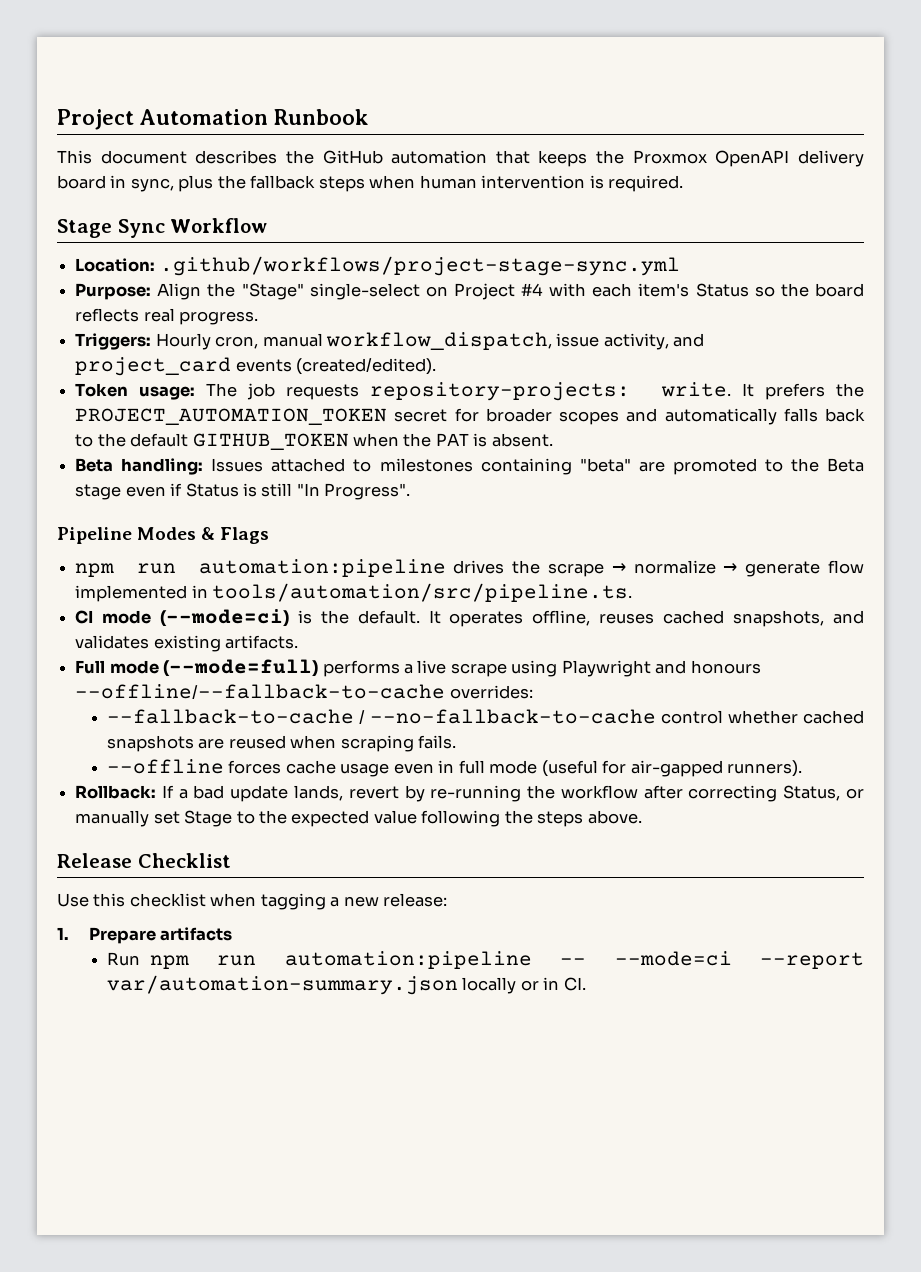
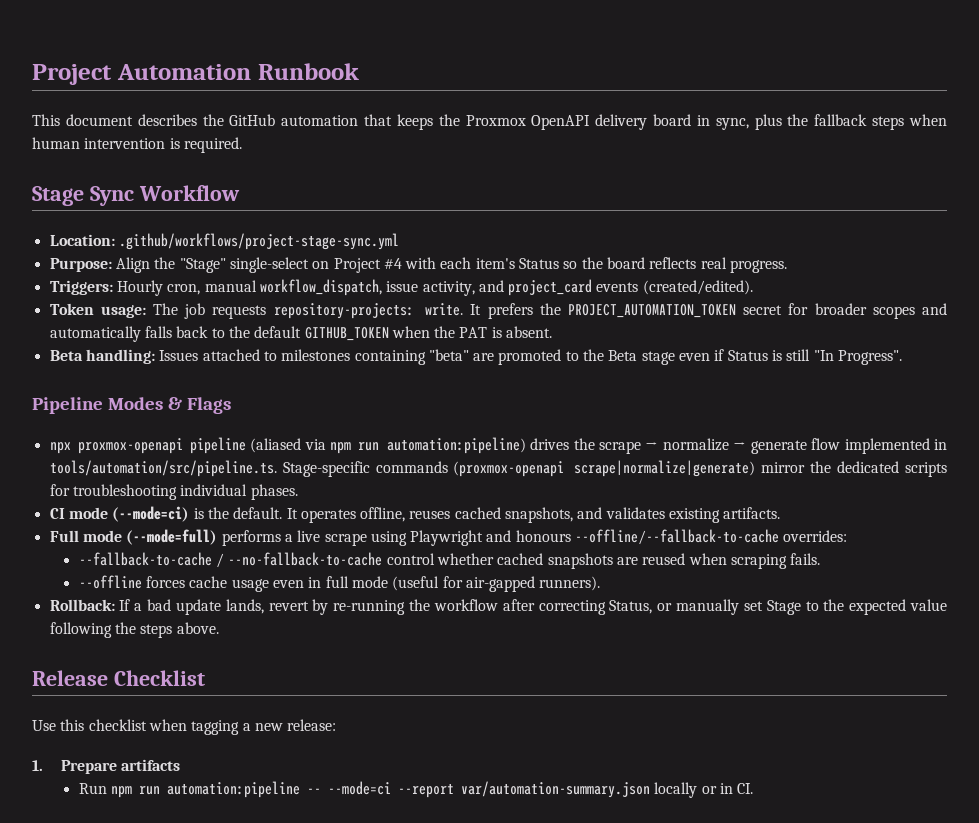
- npm run automation:pipeline drives the scrape → normalize → generate flow implemented in tools/automation/src/pipeline.ts.
+ npx proxmox-openapi pipeline (aliased via npm run automation:pipeline) drives the scrape → normalize → generate flow implemented in tools/automation/src/pipeline.ts. Stage-specific commands (proxmox-openapi scrape|normalize|generate) mirror the dedicated scripts for troubleshooting individual phases.

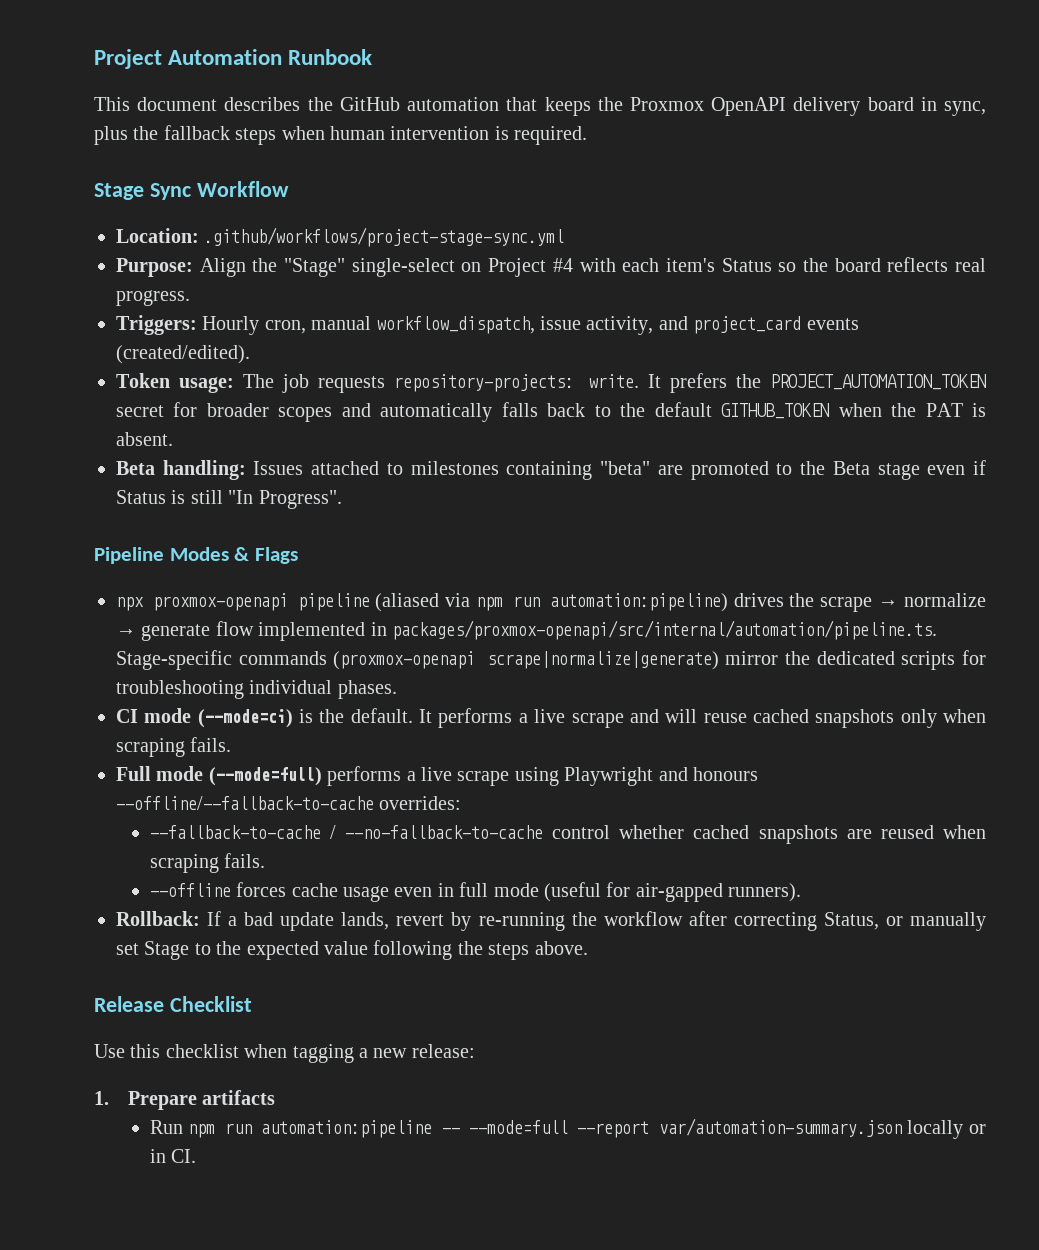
- npx proxmox-openapi pipeline (aliased via npm run automation:pipeline) drives the scrape → normalize → generate flow implemented in tools/automation/src/pipeline.ts. Stage-specific commands (proxmox-openapi scrape|normalize|generate) mirror the dedicated scripts for troubleshooting individual phases.
+ npx proxmox-openapi pipeline (aliased via npm run automation:pipeline) drives the scrape → normalize → generate flow implemented in packages/proxmox-openapi/src/internal/automation/pipeline.ts. Stage-specific commands (proxmox-openapi scrape|normalize|generate) mirror the dedicated scripts for troubleshooting individual phases.
- It operates offline, reuses cached snapshots, and validates existing artifacts.
+ It performs a live scrape and will reuse cached snapshots only when scraping fails.
- Run npm run automation:pipeline -- --mode=ci --report var/automation-summary.json locally or in CI.
+ Run npm run automation:pipeline -- --mode=full --report var/automation-summary.json locally or in CI.

